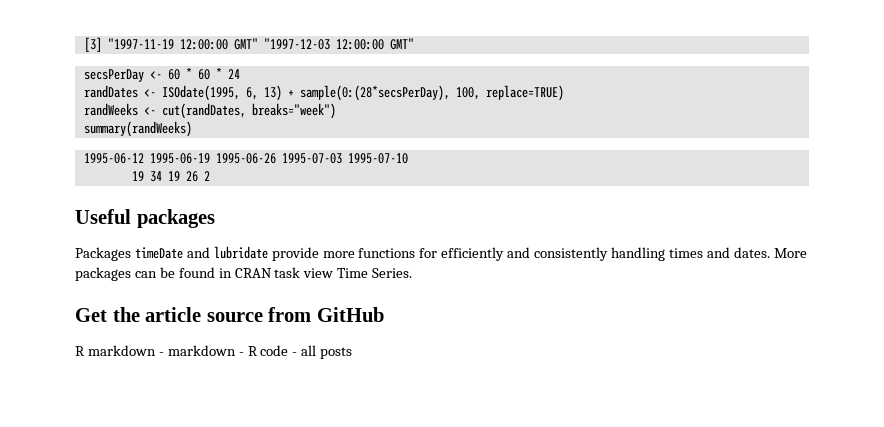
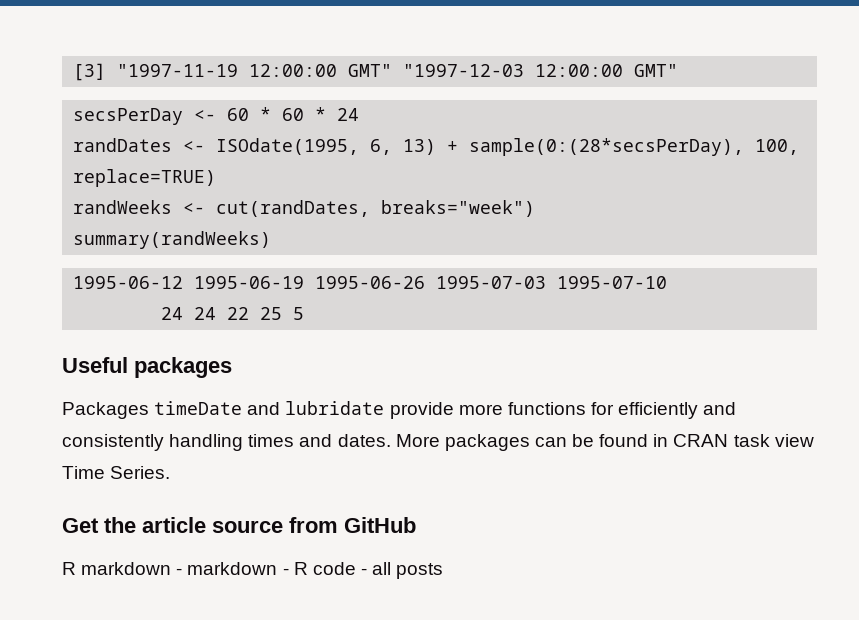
- 19 34 19 26 2
+ 24 24 22 25 5

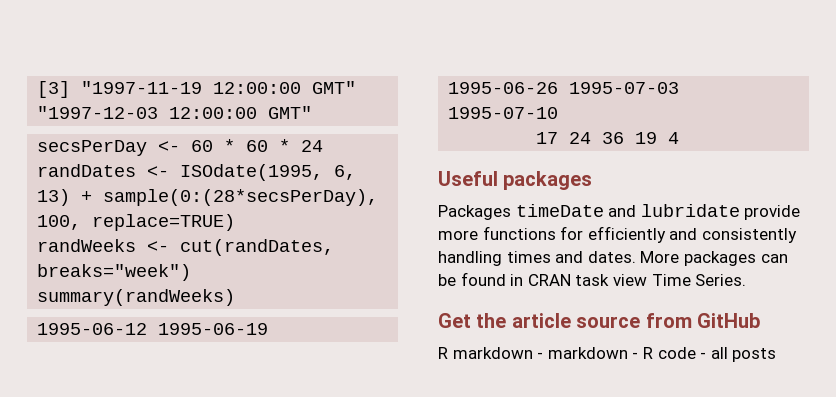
- 24 24 22 25 5
+ 17 24 36 19 4

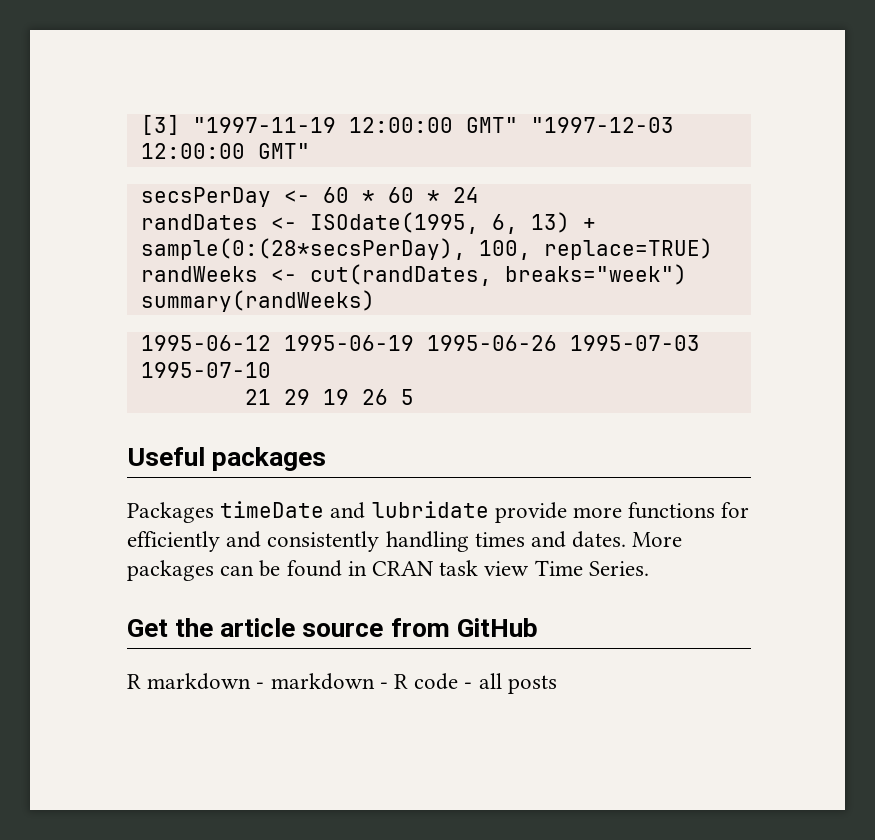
- 17 24 36 19 4
+ 21 29 19 26 5

